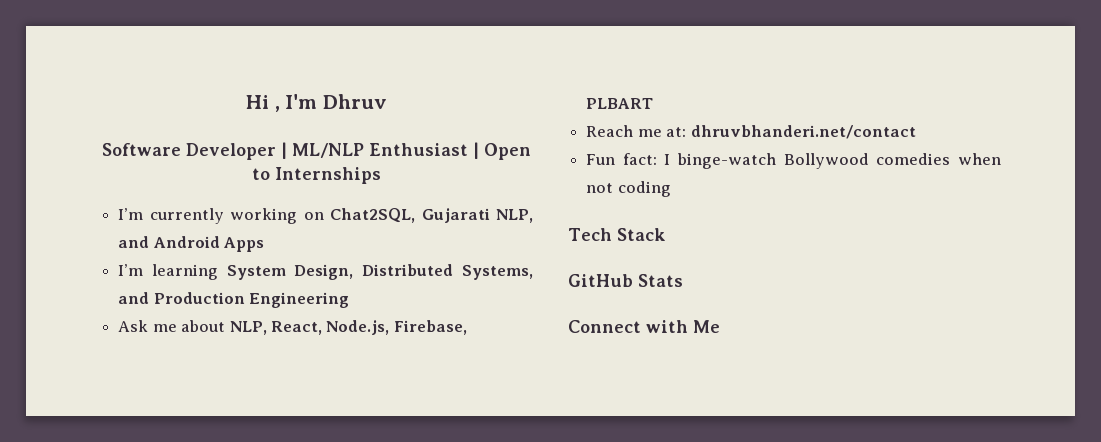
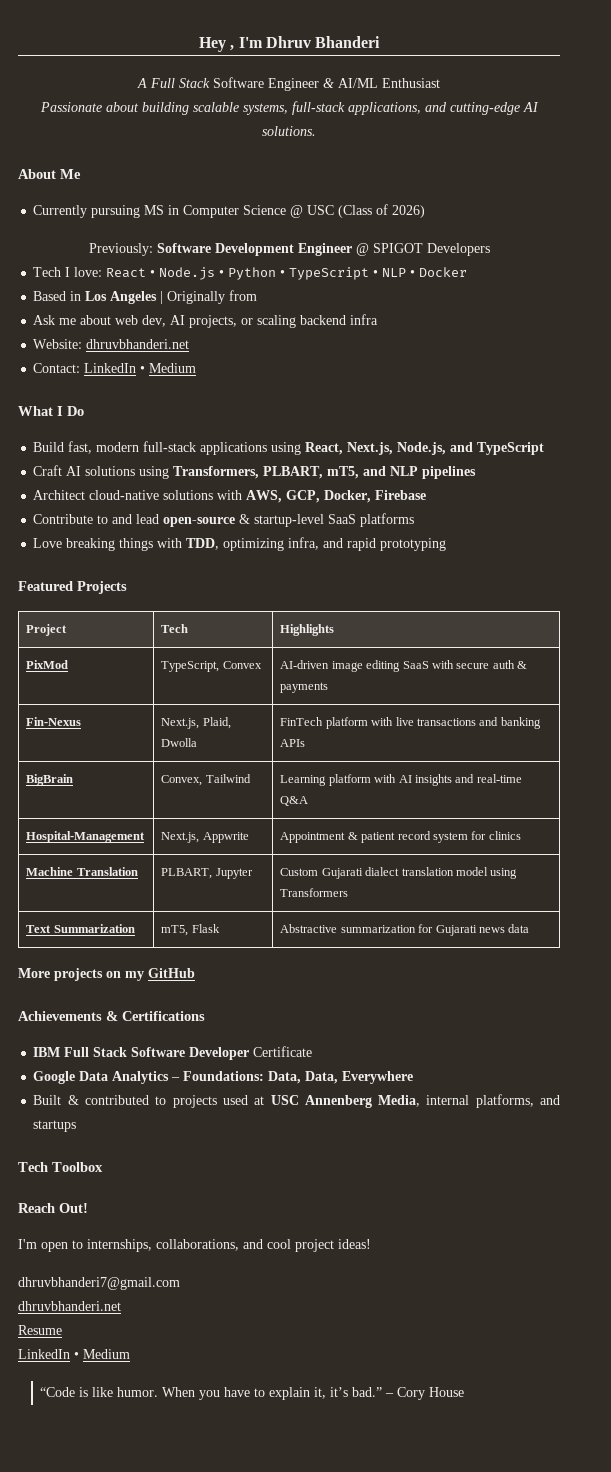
- Hi , I'm Dhruv
- Software Developer | ML/NLP Enthusiast | Open to Internships
- I’m currently working on Chat2SQL, Gujarati NLP, and Android Apps
- I’m learning System Design, Distributed Systems, and Production Engineering
- Ask me about NLP, React, Node.js, Firebase, PLBART
- Reach me at: dhruvbhanderi.net/contact
- Fun fact: I binge-watch Bollywood comedies when not coding
- Tech Stack
- GitHub Stats
- Connect with Me
+ Hey , I'm Dhruv Bhanderi
+ A Full Stack Software Engineer & AI/ML Enthusiast
+ Passionate about building scalable systems, full-stack applications, and cutting-edge AI solutions.
+ About Me
+ Currently pursuing MS in Computer Science @ USC (Class of 2026)
+ Previously: Software Development Engineer @ SPIGOT Developers
+ Tech I love: React • Node.js • Python • TypeScript • NLP • Docker
+ Based in Los Angeles | Originally from
+ Ask me about web dev, AI projects, or scaling backend infra
+ Website: dhruvbhanderi.net
+ Contact: LinkedIn • Medium
+ What I Do
+ Build fast, modern full-stack applications using React, Next.js, Node.js, and TypeScript
+ Craft AI solutions using Transformers, PLBART, mT5, and NLP pipelines
+ Architect cloud-native solutions with AWS, GCP, Docker, Firebase
+ Contribute to and lead open-source & startup-level SaaS platforms
+ Love breaking things with TDD, optimizing infra, and rapid prototyping
+ Featured Projects
+ Project | Tech | Highlights
+ PixMod | TypeScript, Convex | AI-driven image editing SaaS with secure auth & payments
+ Fin-Nexus | Next.js, Plaid, Dwolla | FinTech platform with live transactions and banking APIs
+ BigBrain | Convex, Tailwind | Learning platform with AI insights and real-time Q&A
+ Hospital-Management | Next.js, Appwrite | Appointment & patient record system for clinics
+ Machine Translation | PLBART, Jupyter | Custom Gujarati dialect translation model using Transformers
+ Text Summarization | mT5, Flask | Abstractive summarization for Gujarati news data
+ More projects on my GitHub
+ Achievements & Certifications
+ IBM Full Stack Software Developer Certificate
+ Google Data Analytics – Foundations: Data, Data, Everywhere
+ Built & contributed to projects used at USC Annenberg Media, internal platforms, and startups
+ Tech Toolbox
+ Reach Out!
+ I'm open to internships, collaborations, and cool project ideas!
+ dhruvbhanderi7@gmail.com
+ dhruvbhanderi.net
+ Resume
+ LinkedIn • Medium
+ “Code is like humor. When you have to explain it, it’s bad.” – Cory House

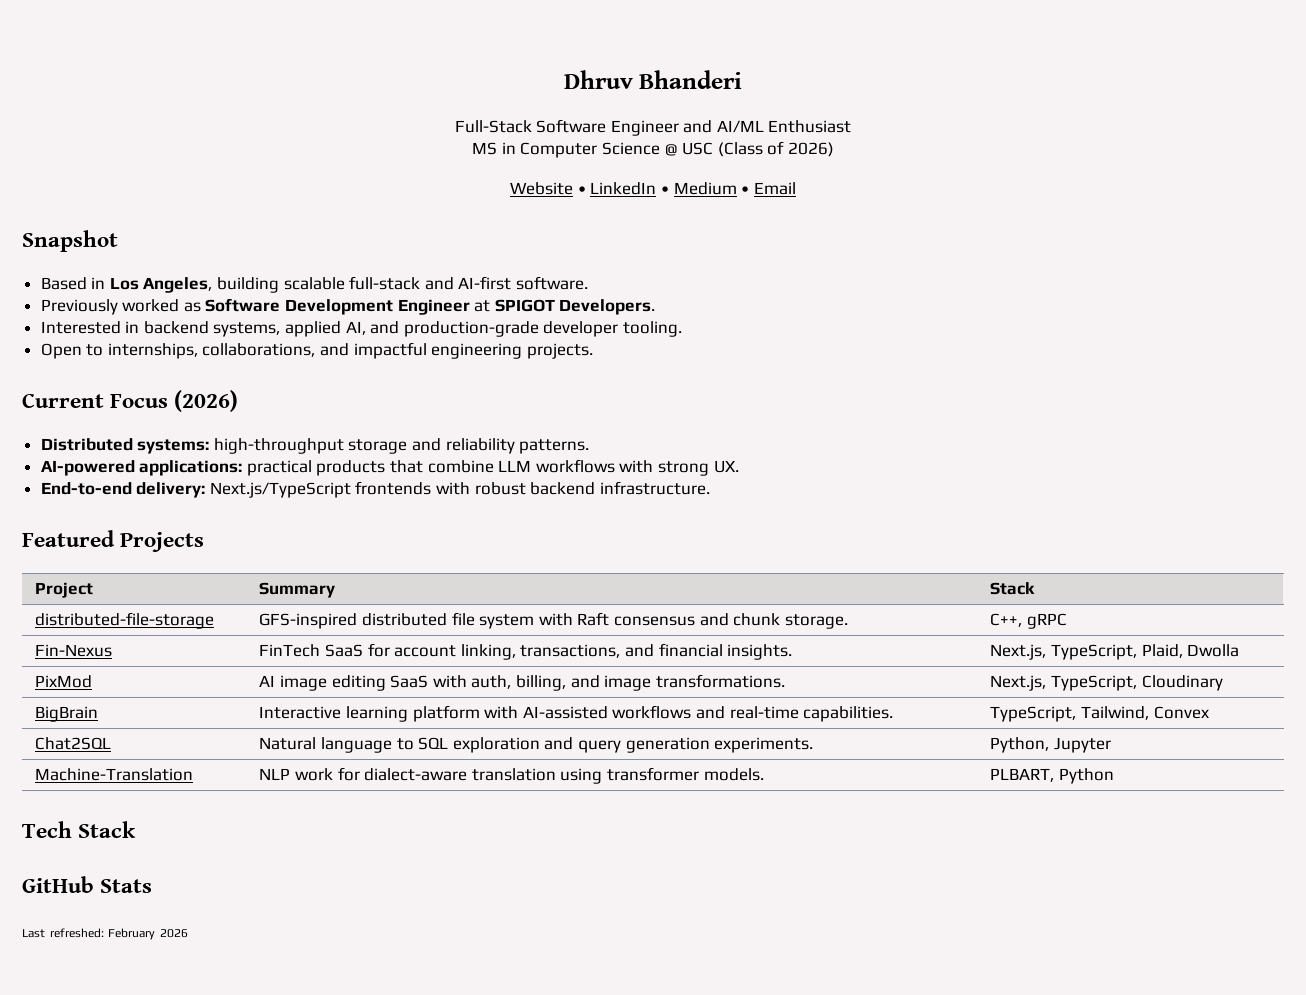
- Hey , I'm Dhruv Bhanderi
+ Dhruv Bhanderi
- A Full Stack Software Engineer & AI/ML Enthusiast
+ Full-Stack Software Engineer and AI/ML Enthusiast
- Passionate about building scalable systems, full-stack applications, and cutting-edge AI solutions.
- About Me
- Currently pursuing MS in Computer Science @ USC (Class of 2026)
+ MS in Computer Science @ USC (Class of 2026)
- Previously: Software Development Engineer @ SPIGOT Developers
- Tech I love: React • Node.js • Python • TypeScript • NLP • Docker
- Based in Los Angeles | Originally from
- Ask me about web dev, AI projects, or scaling backend infra
- Website: dhruvbhanderi.net
- Contact: LinkedIn • Medium
- What I Do
- Build fast, modern full-stack applications using React, Next.js, Node.js, and TypeScript
- Craft AI solutions using Transformers, PLBART, mT5, and NLP pipelines
- Architect cloud-native solutions with AWS, GCP, Docker, Firebase
- Contribute to and lead open-source & startup-level SaaS platforms
- Love breaking things with TDD, optimizing infra, and rapid prototyping
+ Website • LinkedIn • Medium • Email
+ Snapshot
+ Based in Los Angeles, building scalable full-stack and AI-first software.
+ Previously worked as Software Development Engineer at SPIGOT Developers.
+ Interested in backend systems, applied AI, and production-grade developer tooling.
+ Open to internships, collaborations, and impactful engineering projects.
+ Current Focus (2026)
+ Distributed systems: high-throughput storage and reliability patterns.
+ AI-powered applications: practical products that combine LLM workflows with strong UX.
+ End-to-end delivery: Next.js/TypeScript frontends with robust backend infrastructure.
  Featured Projects
- Project | Tech | Highlights
- PixMod | TypeScript, Convex | AI-driven image editing SaaS with secure auth & payments
- Fin-Nexus | Next.js, Plaid, Dwolla | FinTech platform with live transactions and banking APIs
- BigBrain | Convex, Tailwind | Learning platform with AI insights and real-time Q&A
- Hospital-Management | Next.js, Appwrite | Appointment & patient record system for clinics
- Machine Translation | PLBART, Jupyter | Custom Gujarati dialect translation model using Transformers
- Text Summarization | mT5, Flask | Abstractive summarization for Gujarati news data
- More projects on my GitHub
- Achievements & Certifications
- IBM Full Stack Software Developer Certificate
- Google Data Analytics – Foundations: Data, Data, Everywhere
- Built & contributed to projects used at USC Annenberg Media, internal platforms, and startups
- Tech Toolbox
- Reach Out!
- I'm open to internships, collaborations, and cool project ideas!
- dhruvbhanderi7@gmail.com
- dhruvbhanderi.net
- Resume
- LinkedIn • Medium
- “Code is like humor. When you have to explain it, it’s bad.” – Cory House
+ Project | Summary | Stack
+ distributed-file-storage | GFS-inspired distributed file system with Raft consensus and chunk storage. | C++, gRPC
+ Fin-Nexus | FinTech SaaS for account linking, transactions, and financial insights. | Next.js, TypeScript, Plaid, Dwolla
+ PixMod | AI image editing SaaS with auth, billing, and image transformations. | Next.js, TypeScript, Cloudinary
+ BigBrain | Interactive learning platform with AI-assisted workflows and real-time capabilities. | TypeScript, Tailwind, Convex
+ Chat2SQL | Natural language to SQL exploration and query generation experiments. | Python, Jupyter
+ Machine-Translation | NLP work for dialect-aware translation using transformer models. | PLBART, Python
+ Tech Stack
+ GitHub Stats
+ Last refreshed: February 2026

